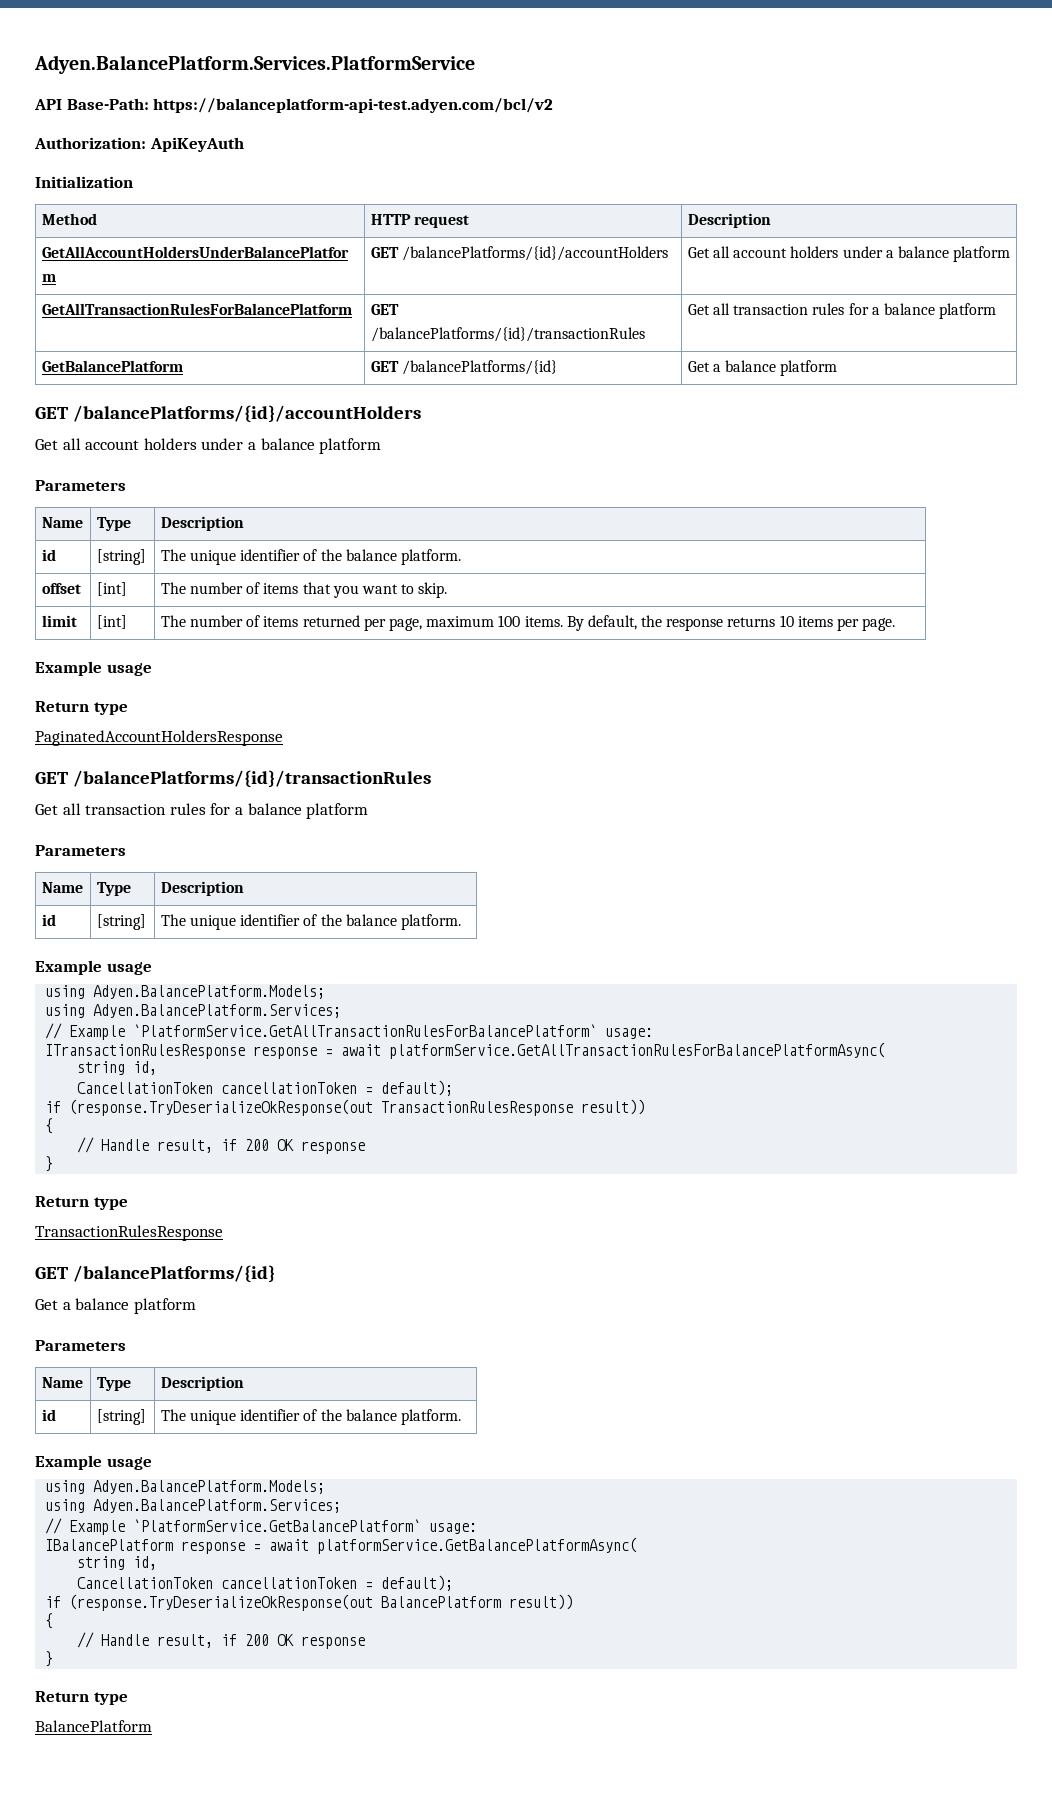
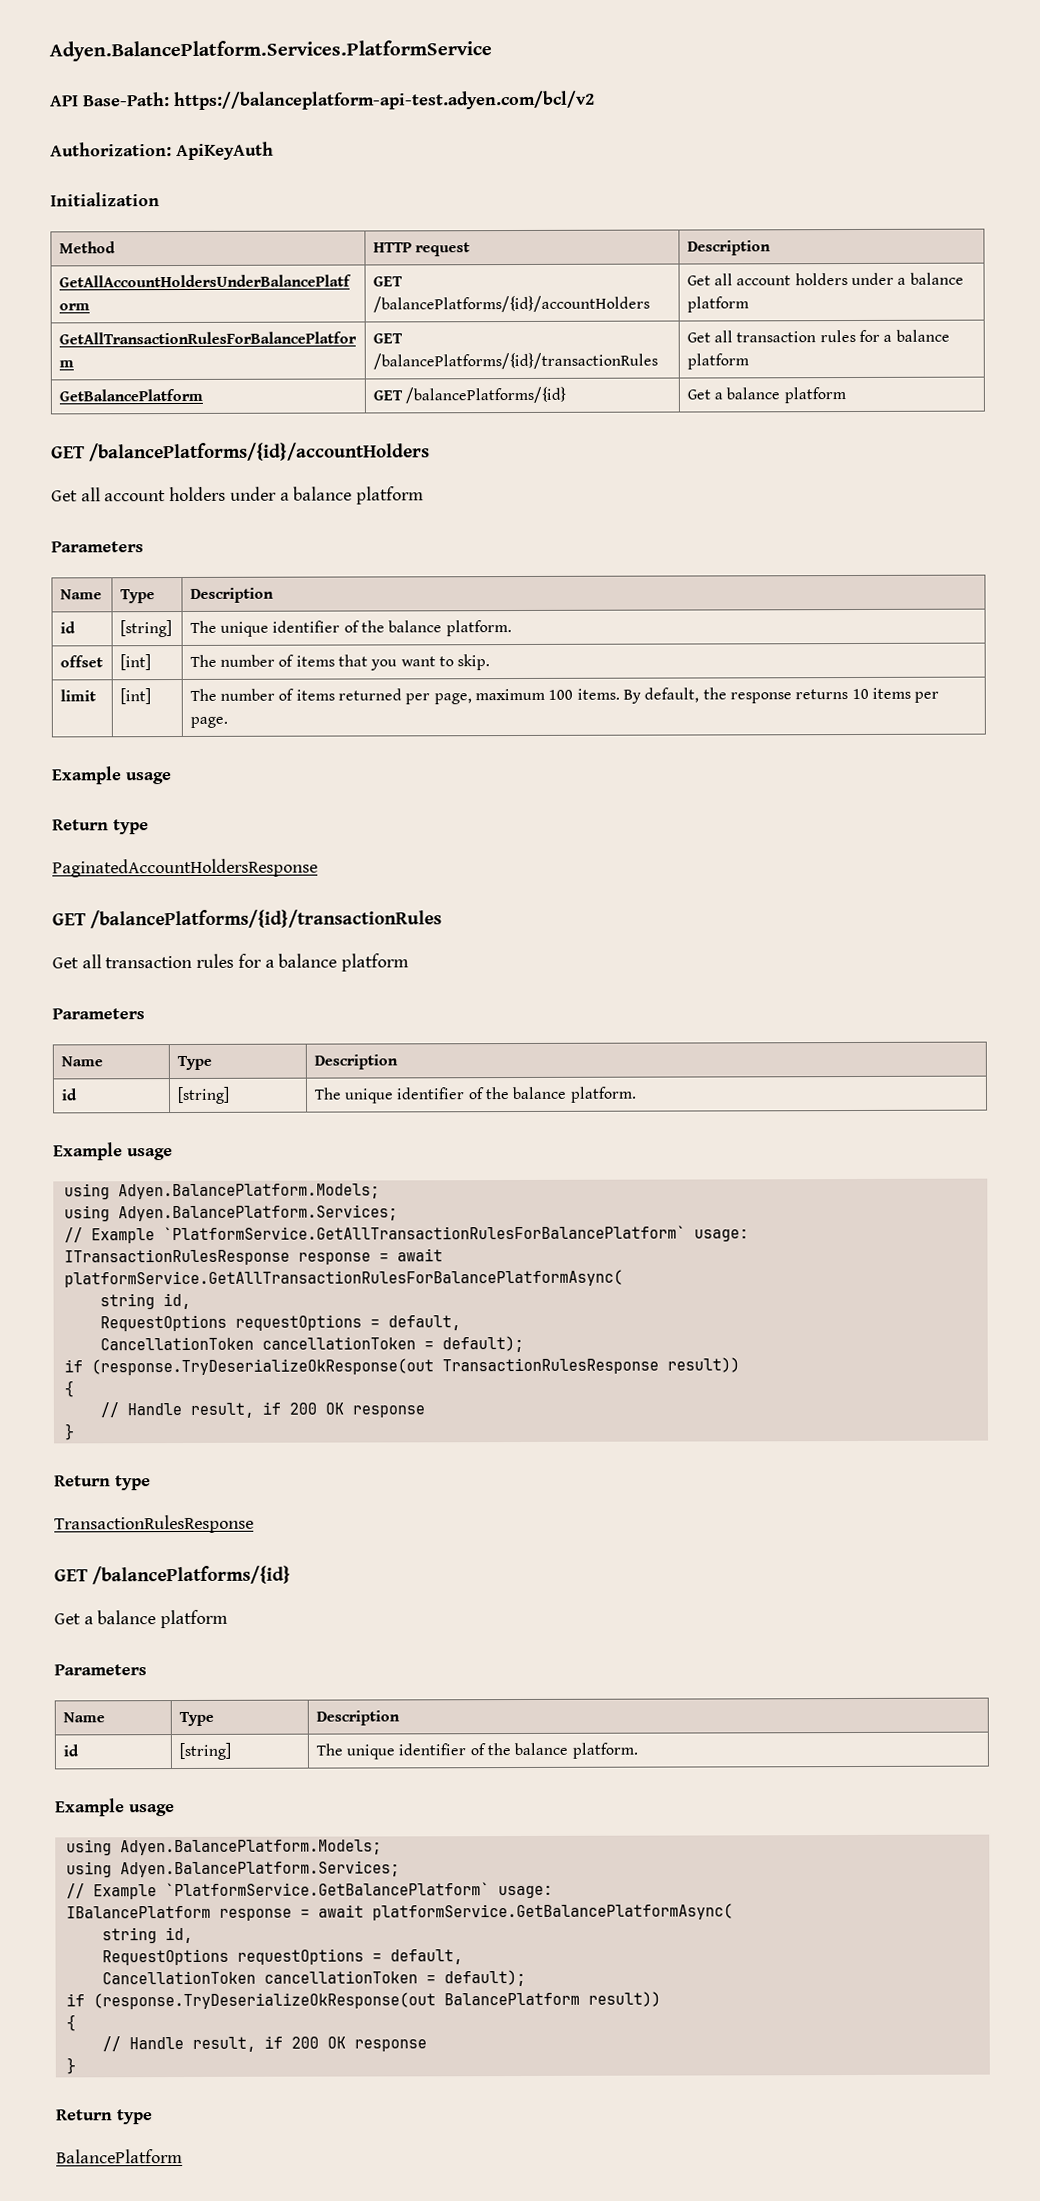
  ITransactionRulesResponse response = await platformService.GetAllTransactionRulesForBalancePlatformAsync(
  string id,
+ RequestOptions requestOptions = default,
  IBalancePlatform response = await platformService.GetBalancePlatformAsync(
  string id,
+ RequestOptions requestOptions = default,

